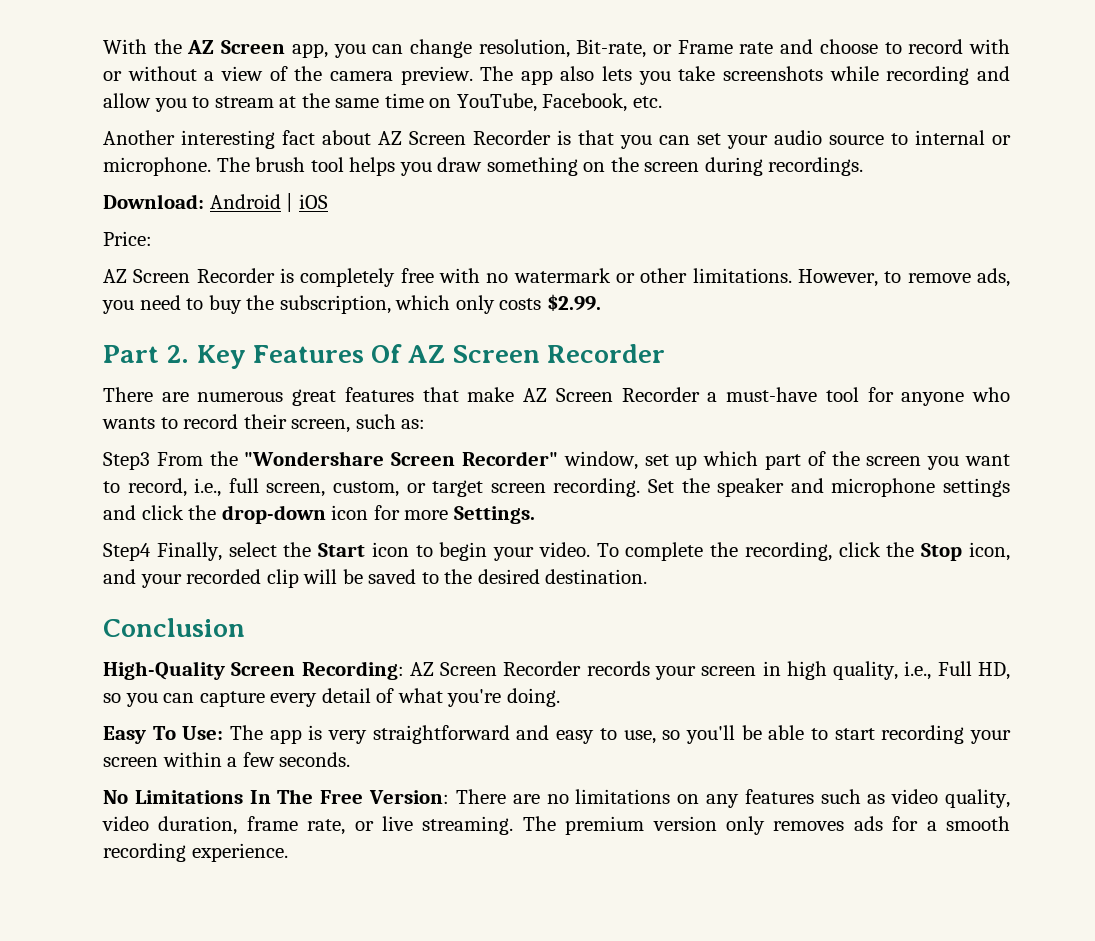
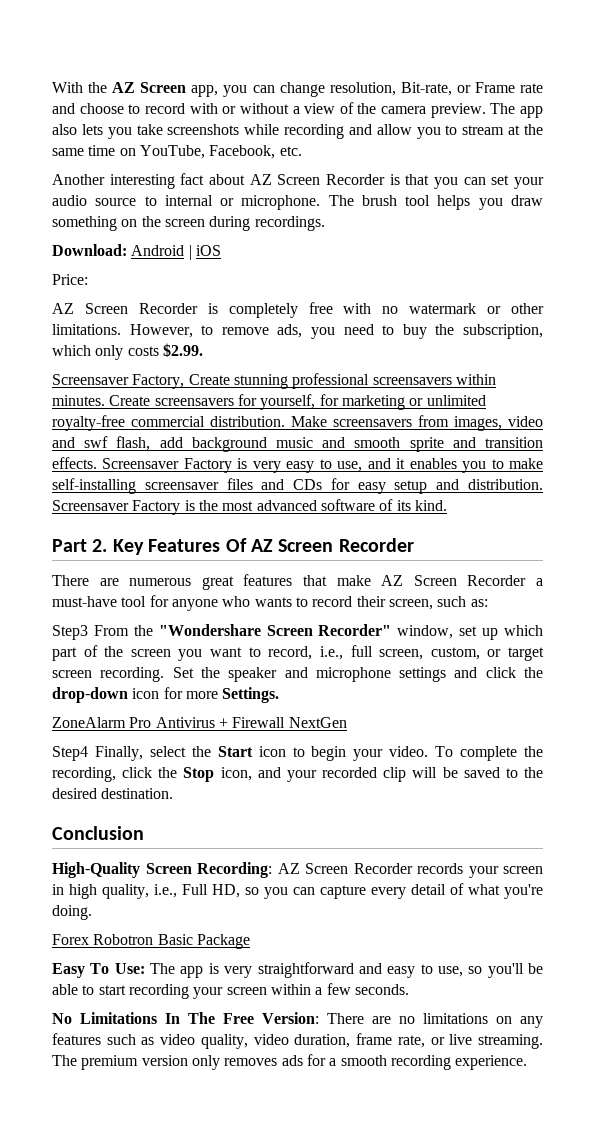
+ Screensaver Factory, Create stunning professional screensavers within minutes. Create screensavers for yourself, for marketing or unlimited royalty-free commercial distribution. Make screensavers from images, video and swf flash, add background music and smooth sprite and transition effects. Screensaver Factory is very easy to use, and it enables you to make self-installing screensaver files and CDs for easy setup and distribution. Screensaver Factory is the most advanced software of its kind.
+ ZoneAlarm Pro Antivirus + Firewall NextGen
+ Forex Robotron Basic Package

